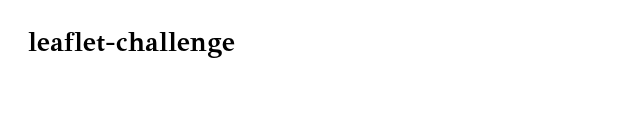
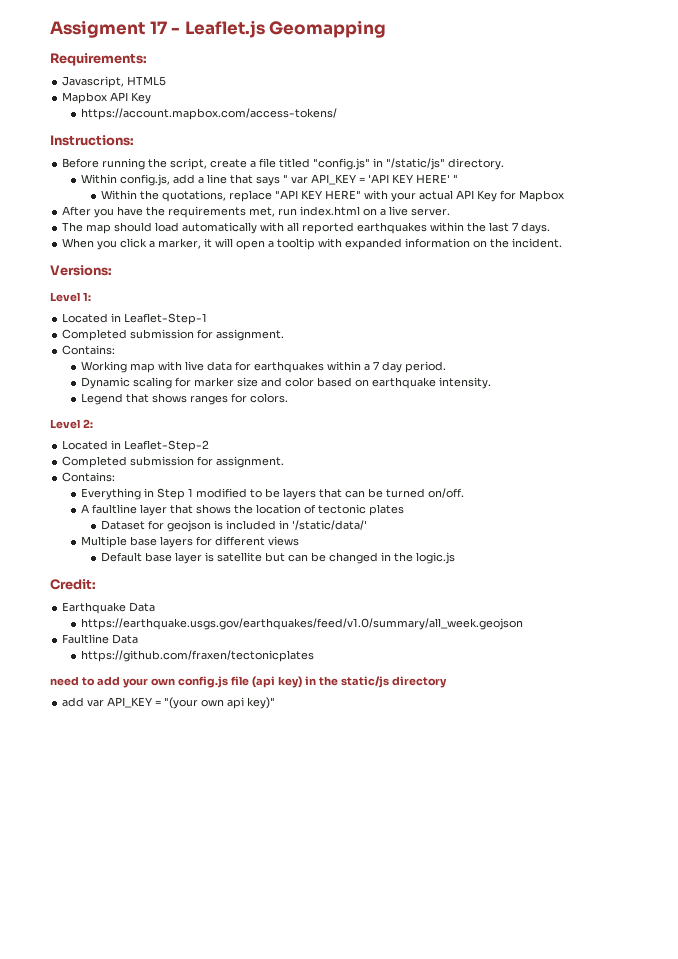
- leaflet-challenge
+ Assigment 17 - Leaflet.js Geomapping
+ Requirements:
+ Javascript, HTML5
+ Mapbox API Key
+ https://account.mapbox.com/access-tokens/
+ Instructions:
+ Before running the script, create a file titled "config.js" in "/static/js" directory.
+ Within config.js, add a line that says " var API_KEY = 'API KEY HERE' "
+ Within the quotations, replace "API KEY HERE" with your actual API Key for Mapbox
+ After you have the requirements met, run index.html on a live server.
+ The map should load automatically with all reported earthquakes within the last 7 days.
+ When you click a marker, it will open a tooltip with expanded information on the incident.
+ Versions:
+ Level 1:
+ Located in Leaflet-Step-1
+ Completed submission for assignment.
+ Contains:
+ Working map with live data for earthquakes within a 7 day period.
+ Dynamic scaling for marker size and color based on earthquake intensity.
+ Legend that shows ranges for colors.
+ Level 2:
+ Located in Leaflet-Step-2
+ Completed submission for assignment.
+ Contains:
+ Everything in Step 1 modified to be layers that can be turned on/off.
+ A faultline layer that shows the location of tectonic plates
+ Dataset for geojson is included in '/static/data/'
+ Multiple base layers for different views
+ Default base layer is satellite but can be changed in the logic.js
+ Credit:
+ Earthquake Data
+ https://earthquake.usgs.gov/earthquakes/feed/v1.0/summary/all_week.geojson
+ Faultline Data
+ https://github.com/fraxen/tectonicplates
+ need to add your own config.js file (api key) in the static/js directory
+ add var API_KEY = "(your own api key)"

